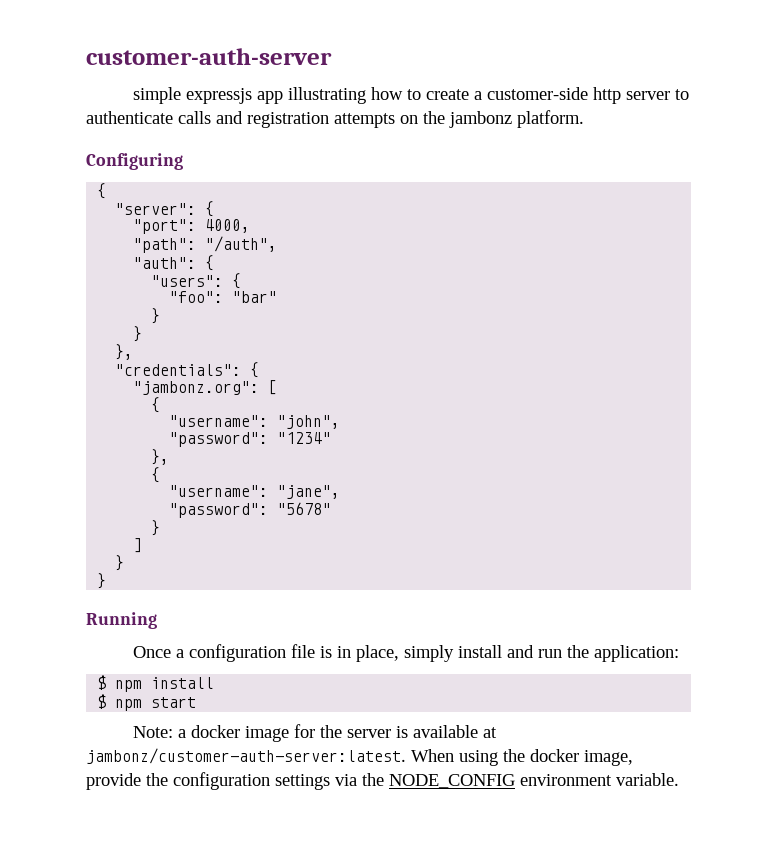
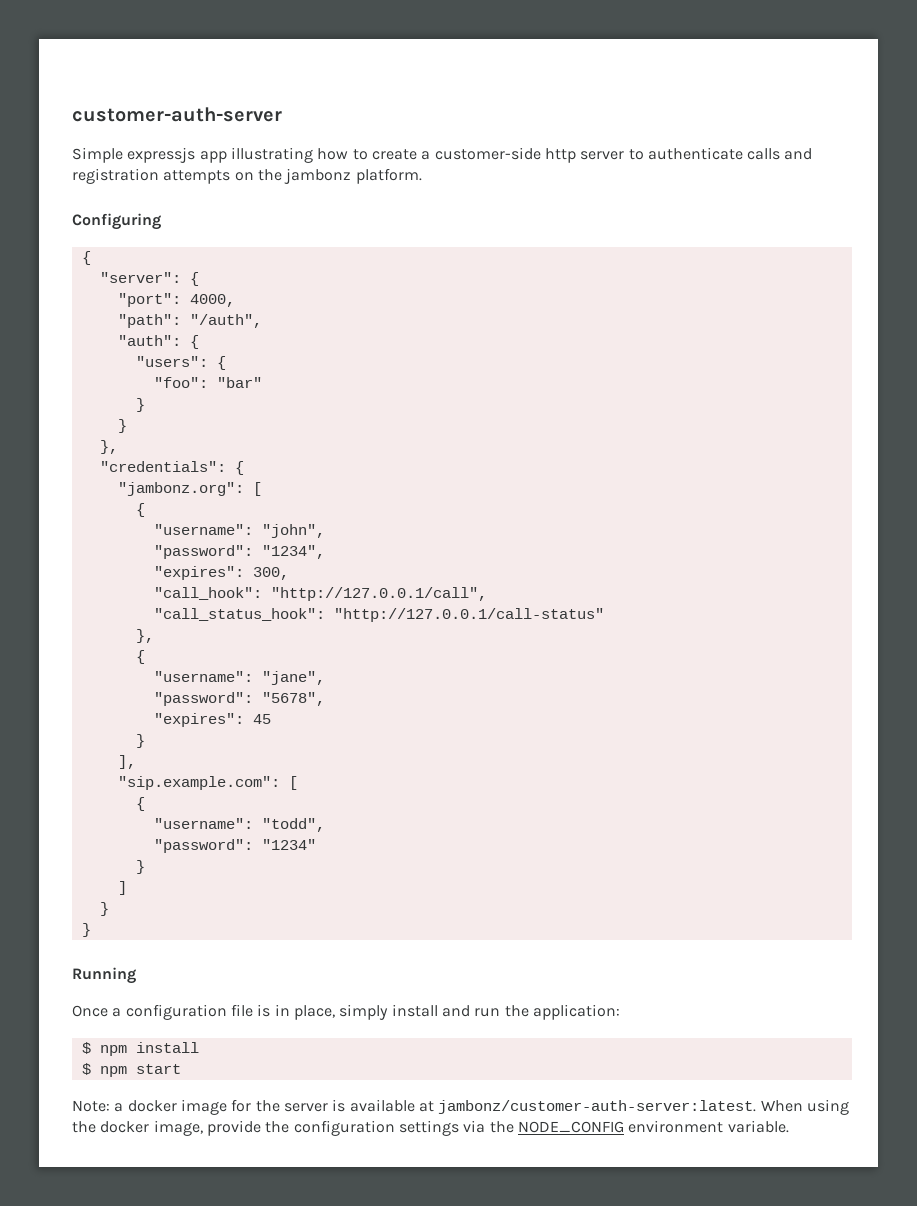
- simple expressjs app illustrating how to create a customer-side http server to authenticate calls and registration attempts on the jambonz platform.
+ Simple expressjs app illustrating how to create a customer-side http server to authenticate calls and registration attempts on the jambonz platform.
- "password": "1234"
+ "password": "1234",
+ "expires": 300,
+ "call_hook": "http://127.0.0.1/call",
+ "call_status_hook": "http://127.0.0.1/call-status"
- "password": "5678"
+ "password": "5678",
+ "expires": 45
+ }
+ ],
+ "sip.example.com": [
+ {
+ "username": "todd",
+ "password": "1234"

